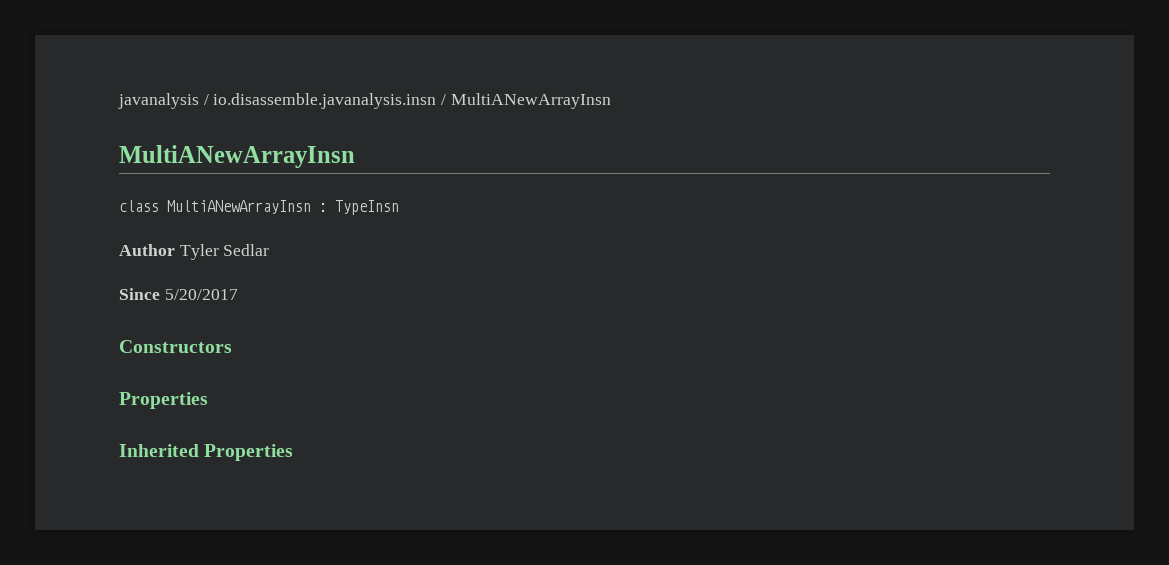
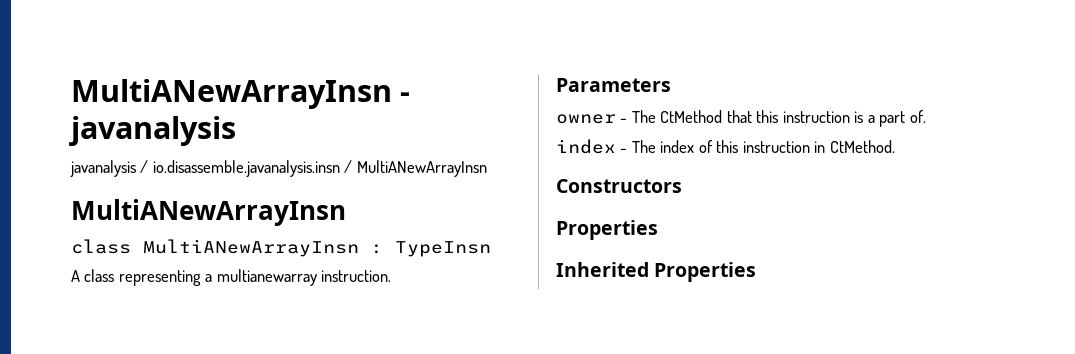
+ MultiANewArrayInsn - javanalysis
- Author Tyler Sedlar
- Since 5/20/2017
+ A class representing a multianewarray instruction.
+ Parameters
+ owner - The CtMethod that this instruction is a part of.
+ index - The index of this instruction in CtMethod.

